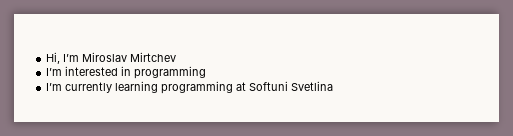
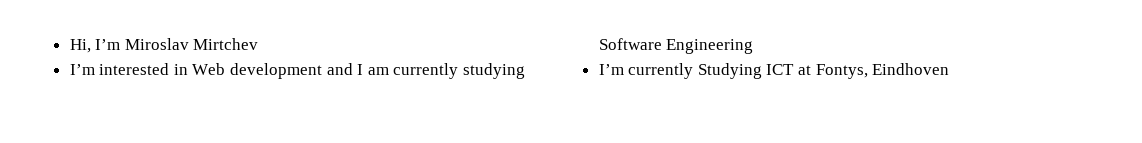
- I’m interested in programming
- I’m currently learning programming at Softuni Svetlina
+ I’m interested in Web development and I am currently studying Software Engineering
+ I’m currently Studying ICT at Fontys, Eindhoven

